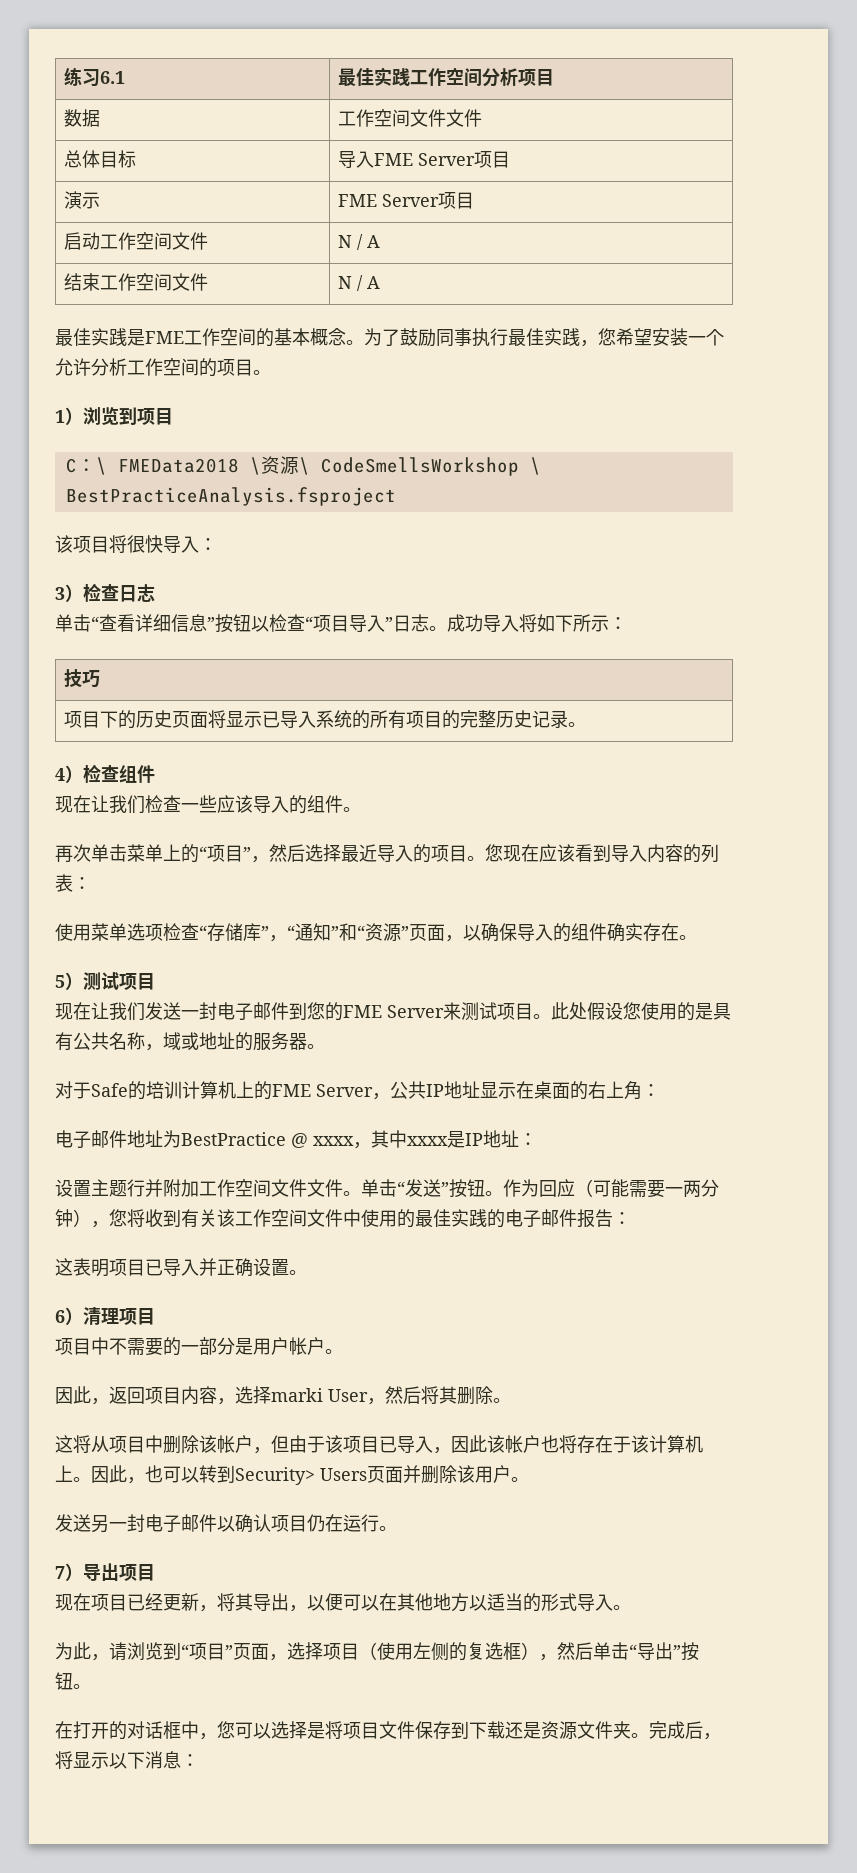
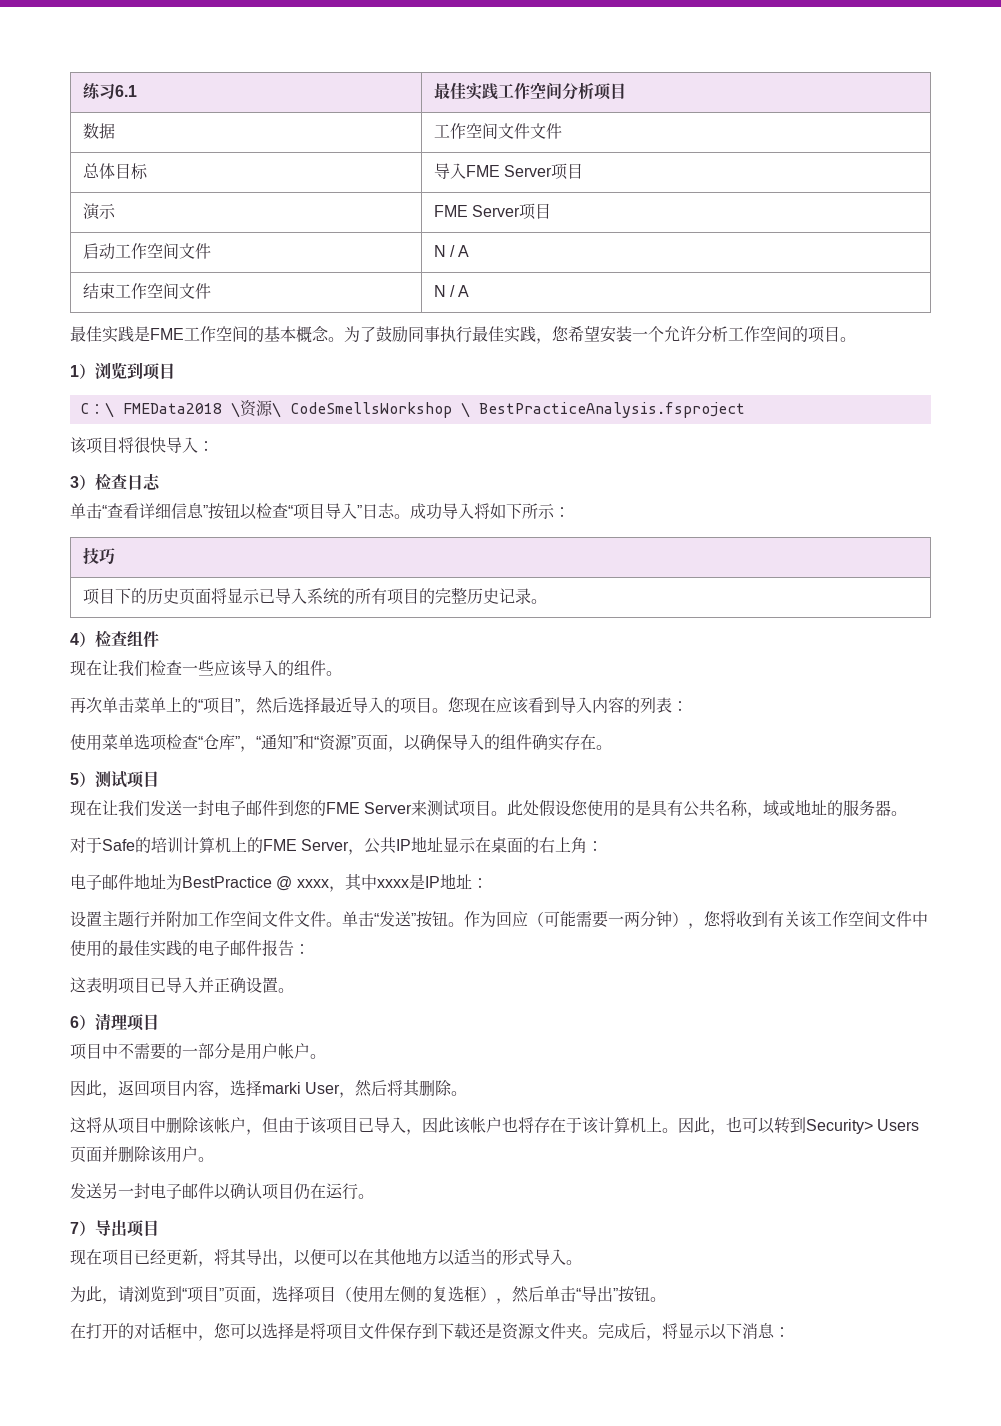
- 使用菜单选项检查“存储库”，“通知”和“资源”页面，以确保导入的组件确实存在。
+ 使用菜单选项检查“仓库”，“通知”和“资源”页面，以确保导入的组件确实存在。

